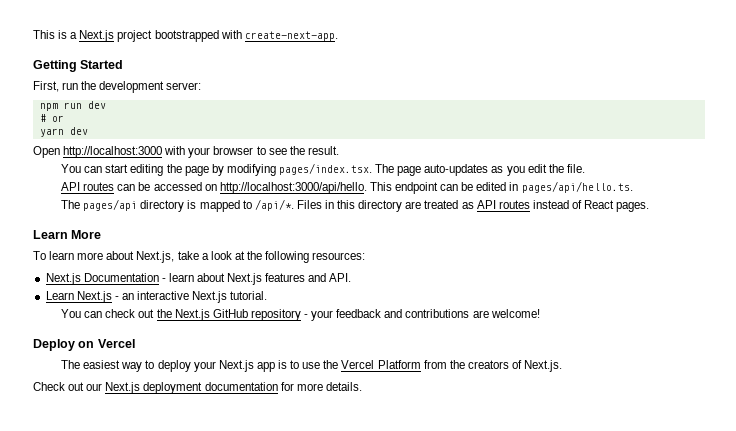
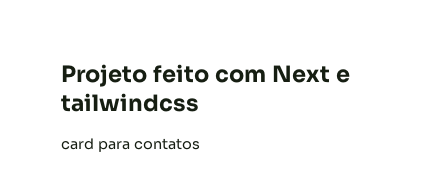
- This is a Next.js project bootstrapped with create-next-app.
- Getting Started
- First, run the development server:
- npm run dev
- # or
- yarn dev
- Open http://localhost:3000 with your browser to see the result.
- You can start editing the page by modifying pages/index.tsx. The page auto-updates as you edit the file.
- API routes can be accessed on http://localhost:3000/api/hello. This endpoint can be edited in pages/api/hello.ts.
- The pages/api directory is mapped to /api/*. Files in this directory are treated as API routes instead of React pages.
- Learn More
- To learn more about Next.js, take a look at the following resources:
- Next.js Documentation - learn about Next.js features and API.
- Learn Next.js - an interactive Next.js tutorial.
- You can check out the Next.js GitHub repository - your feedback and contributions are welcome!
- Deploy on Vercel
- The easiest way to deploy your Next.js app is to use the Vercel Platform from the creators of Next.js.
- Check out our Next.js deployment documentation for more details.
+ Projeto feito com Next e tailwindcss
+ card para contatos

